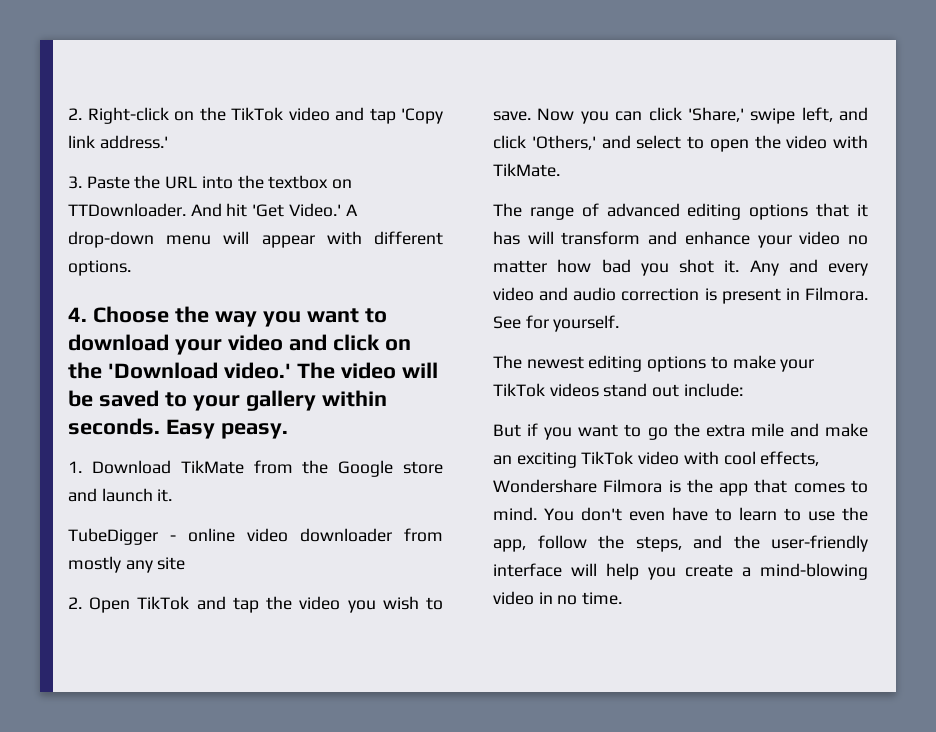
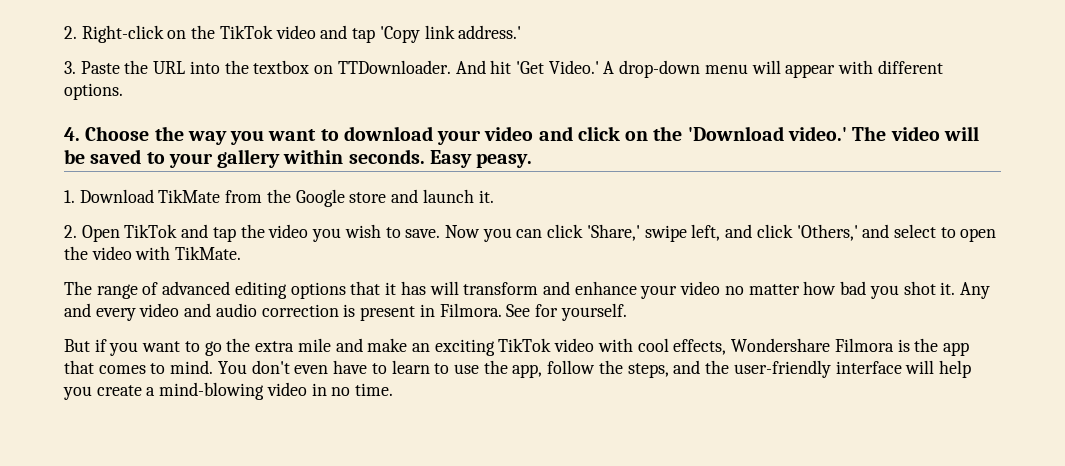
- TubeDigger - online video downloader from mostly any site
- The newest editing options to make your TikTok videos stand out include:

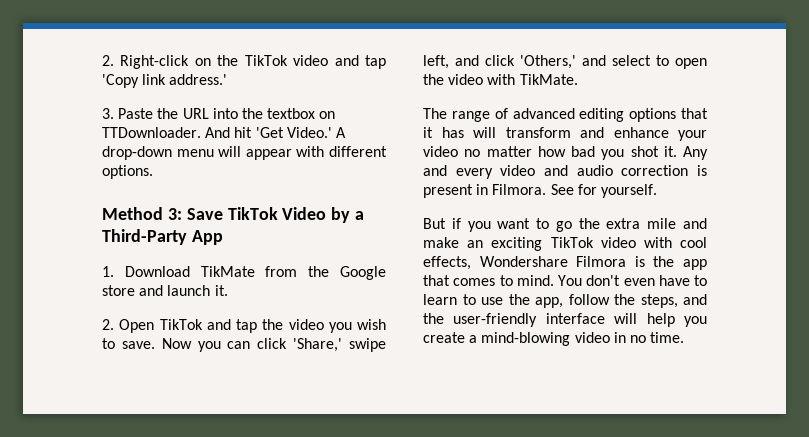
- 4. Choose the way you want to download your video and click on the 'Download video.' The video will be saved to your gallery within seconds. Easy peasy.
+ Method 3: Save TikTok Video by a Third-Party App

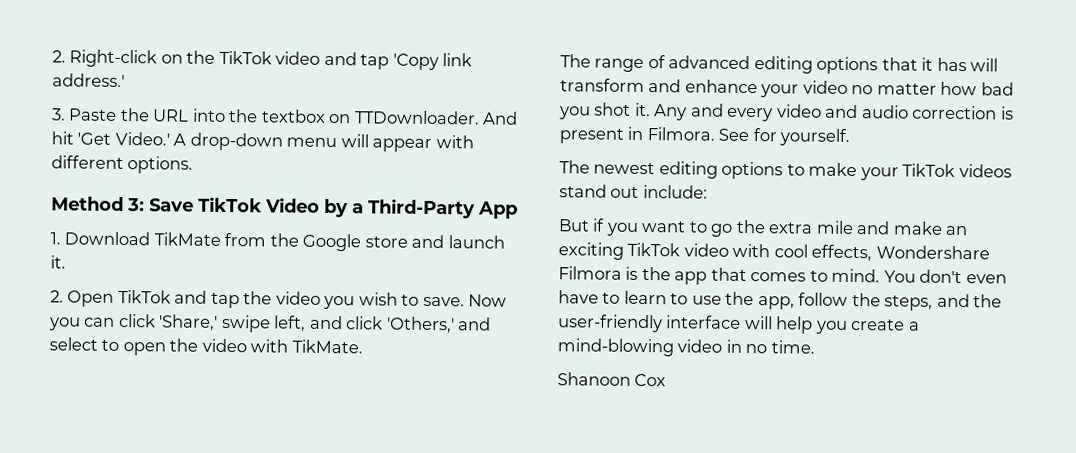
+ The newest editing options to make your TikTok videos stand out include:
+ Shanoon Cox

